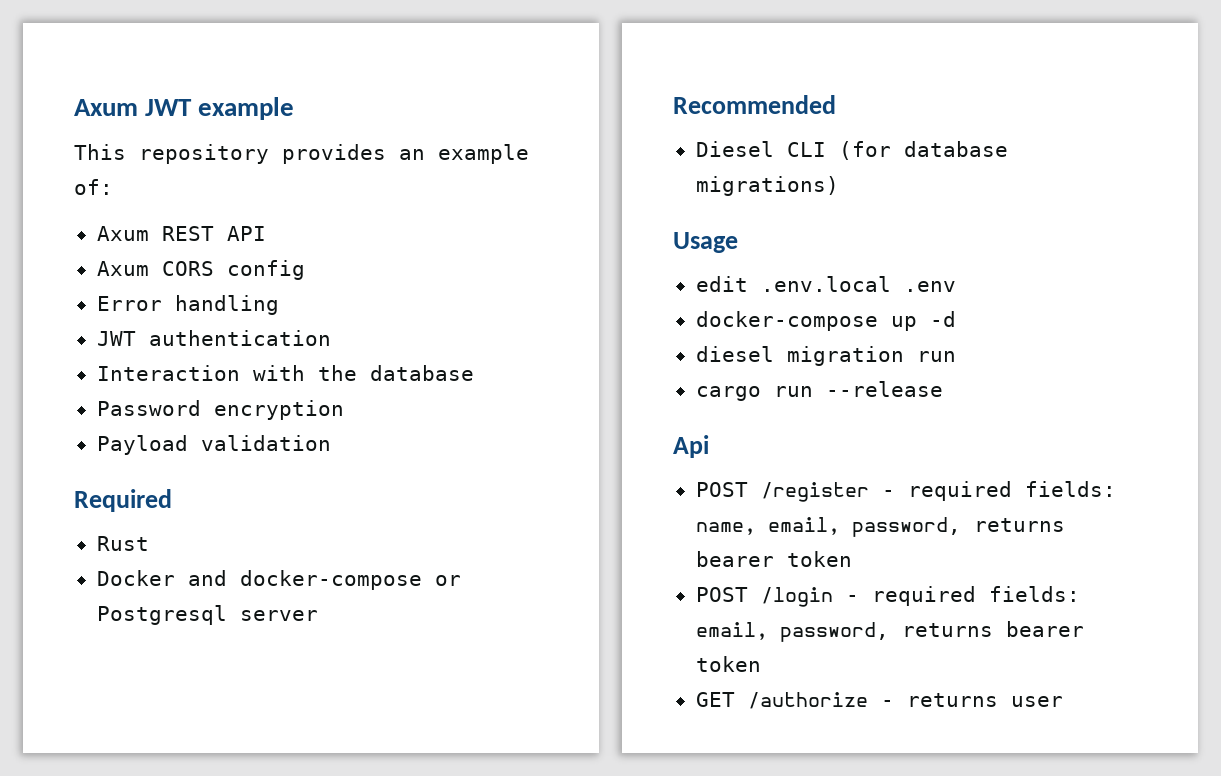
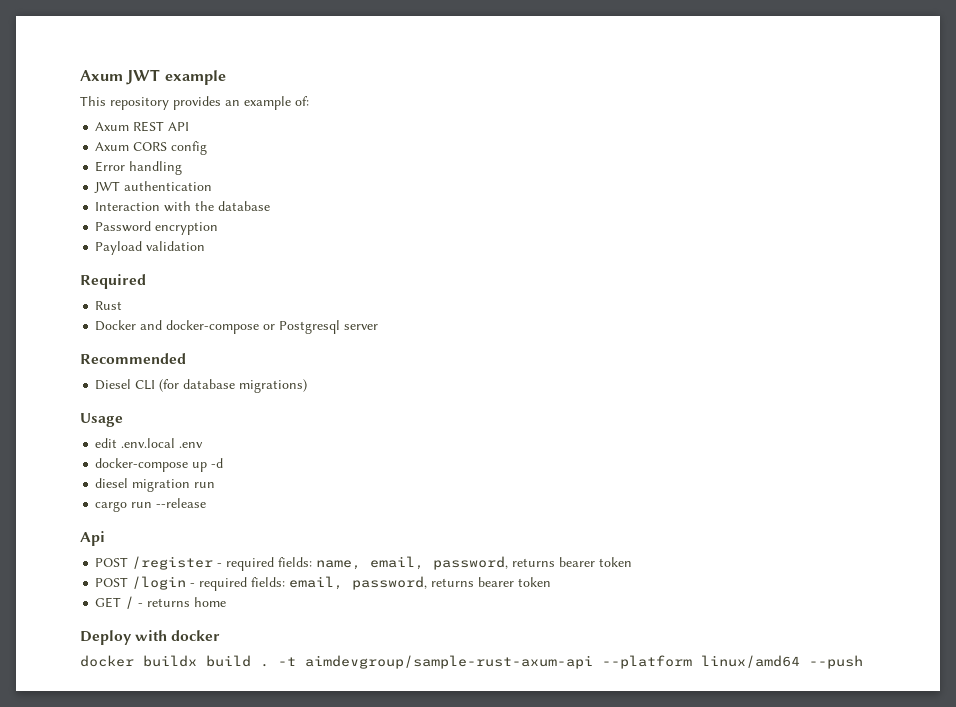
- GET /authorize - returns user
+ GET / - returns home
+ Deploy with docker
+ docker buildx build . -t aimdevgroup/sample-rust-axum-api --platform linux/amd64 --push

